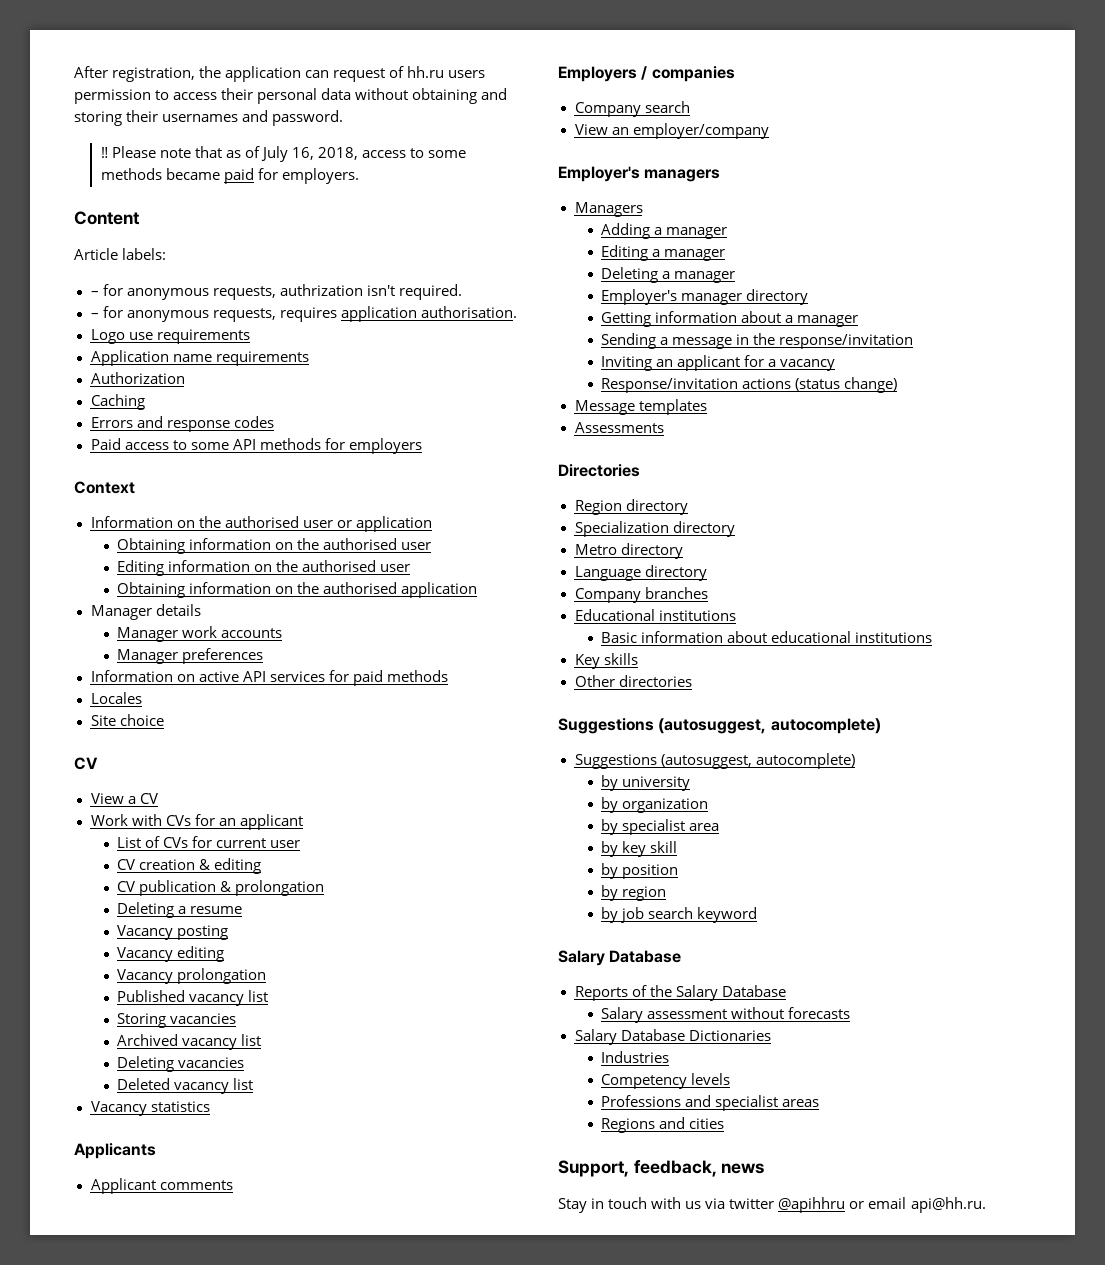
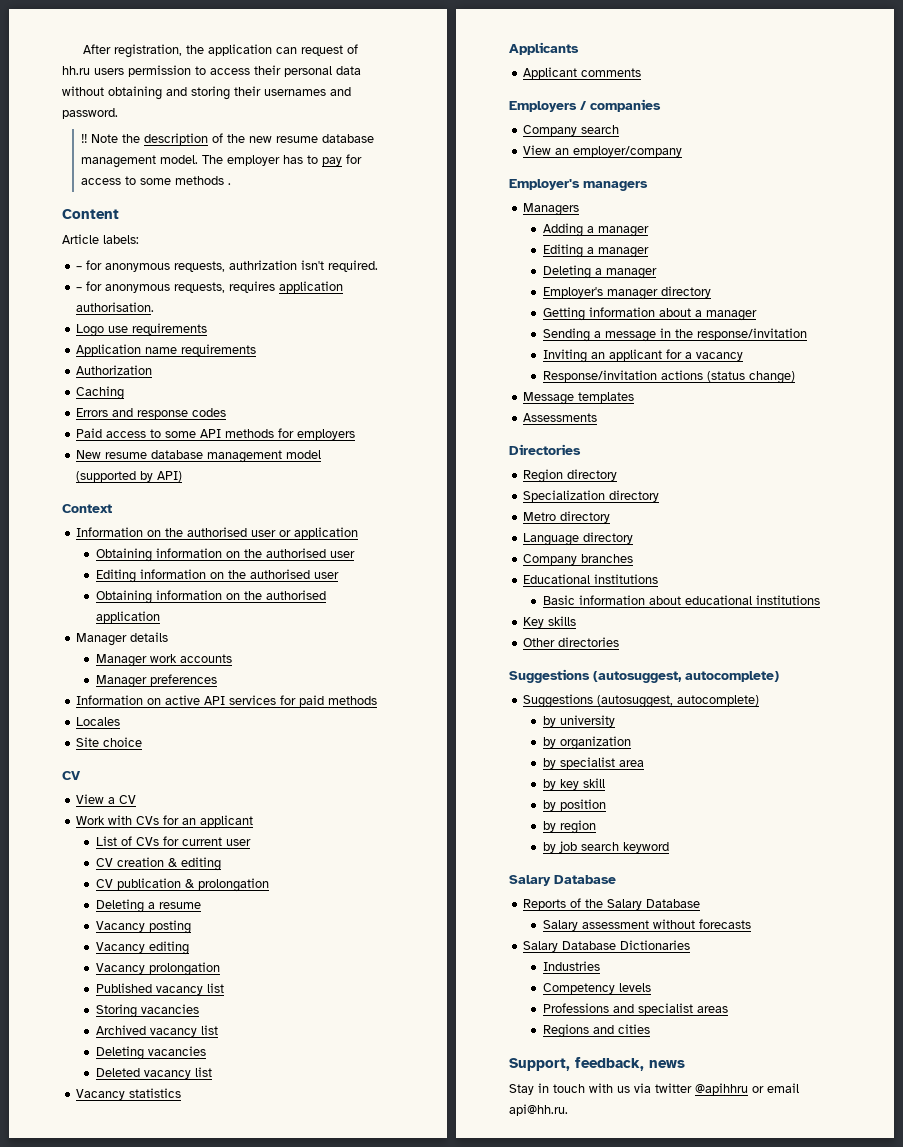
- ‼ Please note that as of July 16, 2018, access to some methods became paid for employers.
+ ‼ Note the description of the new resume database management model. The employer has to pay for access to some methods .
+ New resume database management model (supported by API)

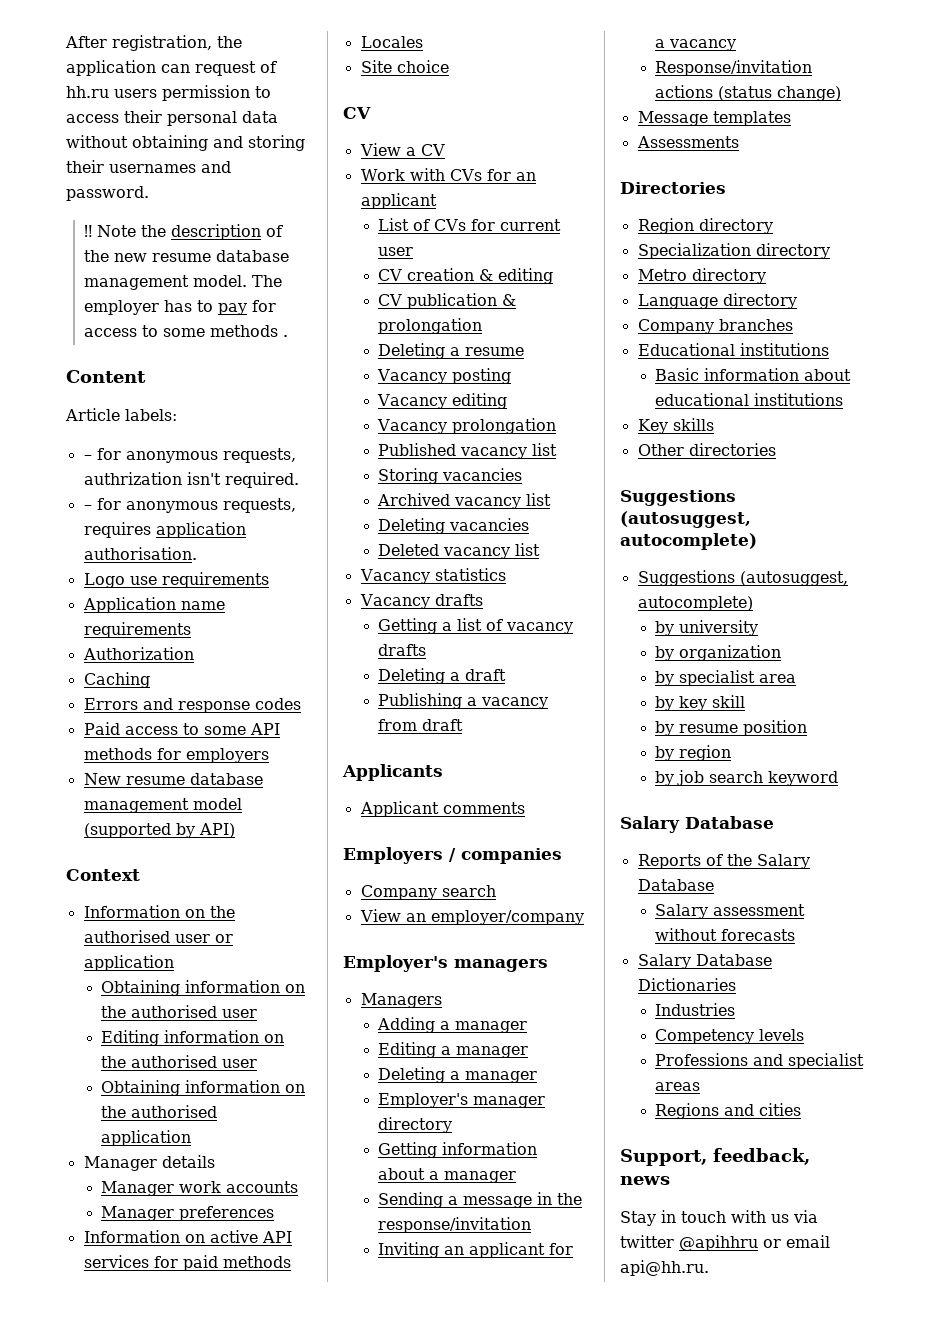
+ Vacancy drafts
+ Getting a list of vacancy drafts
+ Deleting a draft
+ Publishing a vacancy from draft
- by position
+ by resume position

